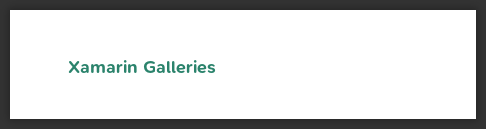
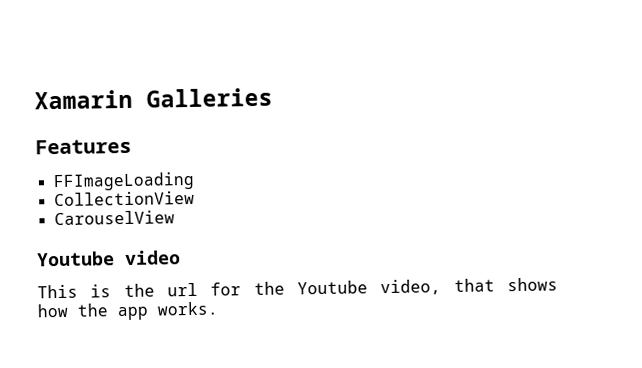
+ Features
+ FFImageLoading
+ CollectionView
+ CarouselView
+ Youtube video
+ This is the url for the Youtube video, that shows how the app works.

